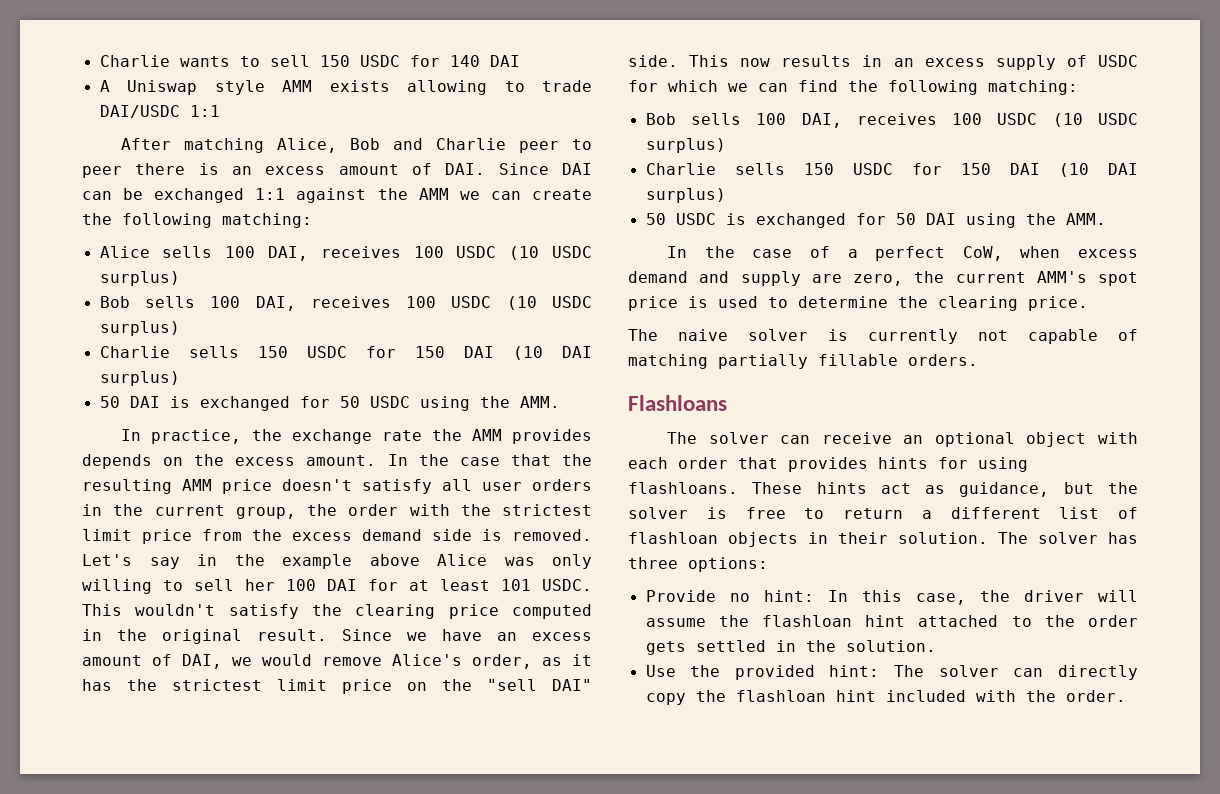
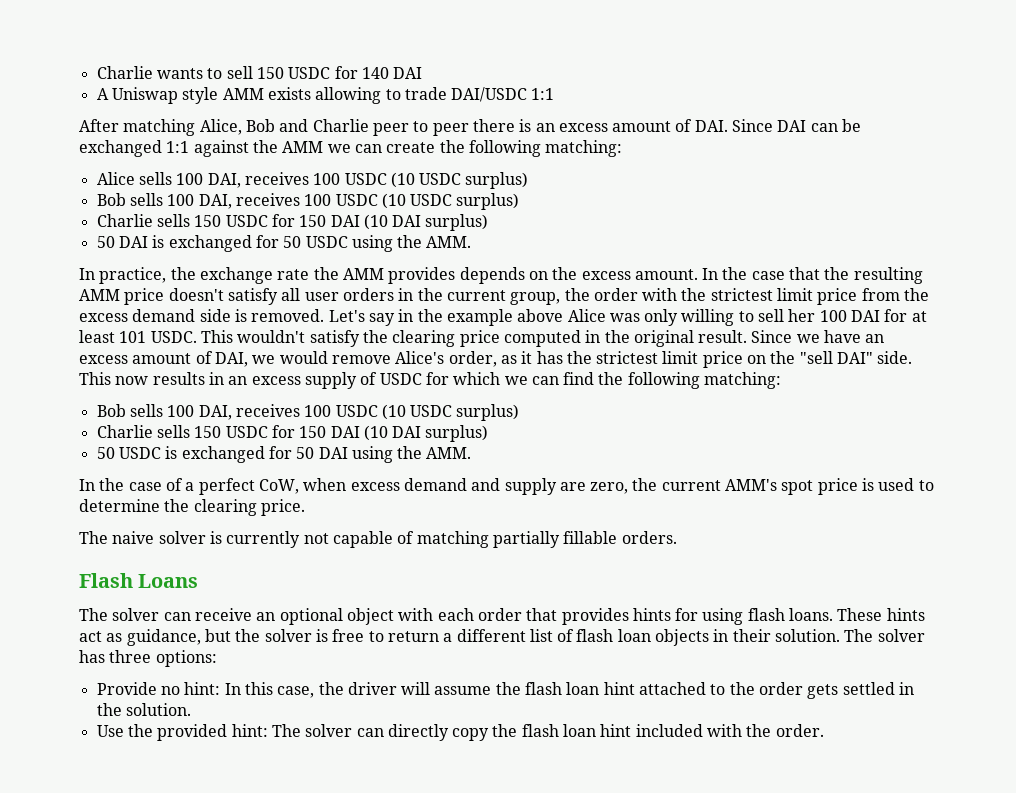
- Flashloans
+ Flash Loans
- The solver can receive an optional object with each order that provides hints for using flashloans.
+ The solver can receive an optional object with each order that provides hints for using flash loans.
- These hints act as guidance, but the solver is free to return a different list of flashloan objects in their solution.
+ These hints act as guidance, but the solver is free to return a different list of flash loan objects in their solution.
- Provide no hint: In this case, the driver will assume the flashloan hint attached to the order gets settled in the solution.
+ Provide no hint: In this case, the driver will assume the flash loan hint attached to the order gets settled in the solution.
- Use the provided hint: The solver can directly copy the flashloan hint included with the order.
+ Use the provided hint: The solver can directly copy the flash loan hint included with the order.

